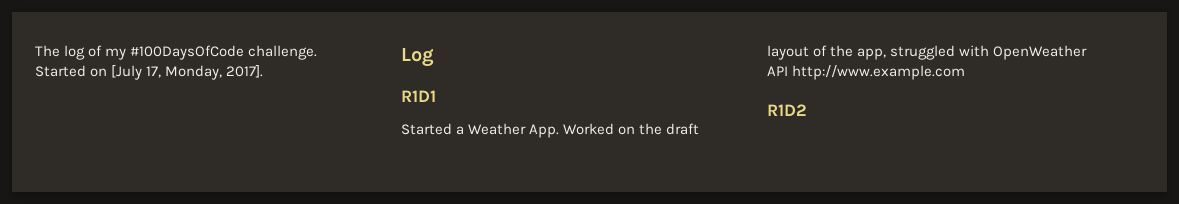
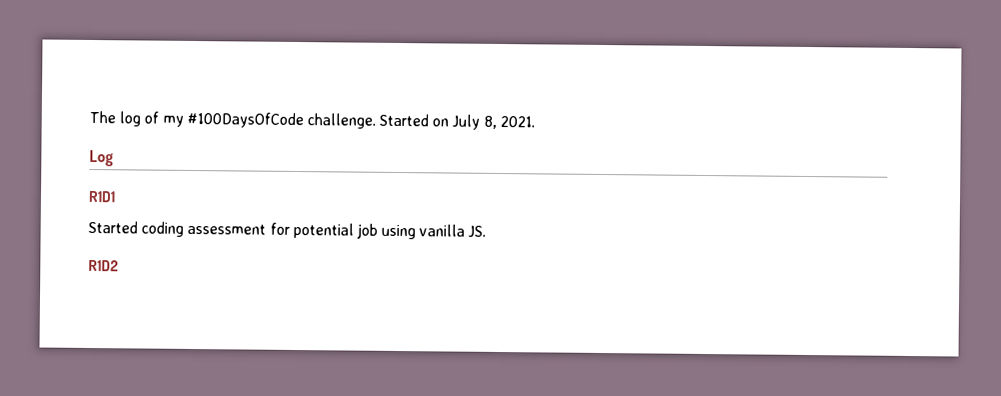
- Started on [July 17, Monday, 2017].
+ Started on July 8, 2021.
- Started a Weather App. Worked on the draft layout of the app, struggled with OpenWeather API http://www.example.com
+ Started coding assessment for potential job using vanilla JS.

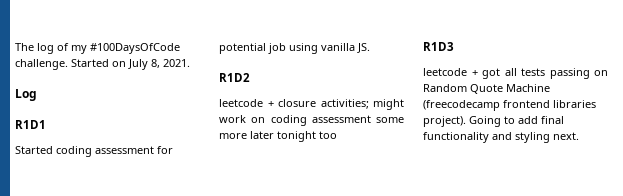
+ leetcode + closure activities; might work on coding assessment some more later tonight too
+ R1D3
+ leetcode + got all tests passing on Random Quote Machine (freecodecamp frontend libraries project). Going to add final functionality and styling next.

